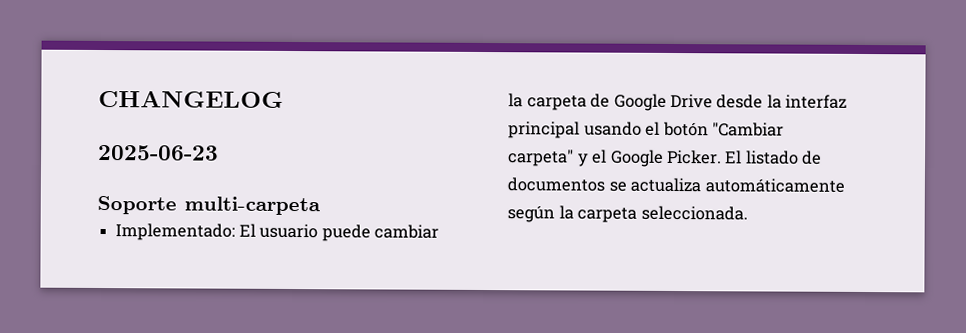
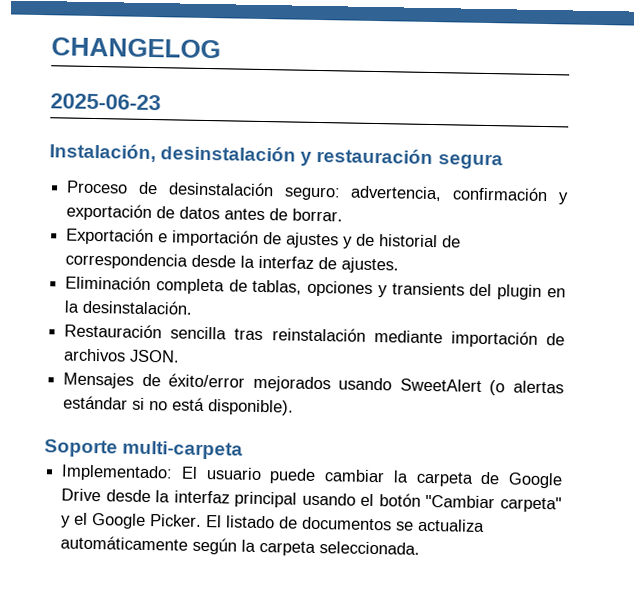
+ Instalación, desinstalación y restauración segura
+ Proceso de desinstalación seguro: advertencia, confirmación y exportación de datos antes de borrar.
+ Exportación e importación de ajustes y de historial de correspondencia desde la interfaz de ajustes.
+ Eliminación completa de tablas, opciones y transients del plugin en la desinstalación.
+ Restauración sencilla tras reinstalación mediante importación de archivos JSON.
+ Mensajes de éxito/error mejorados usando SweetAlert (o alertas estándar si no está disponible).

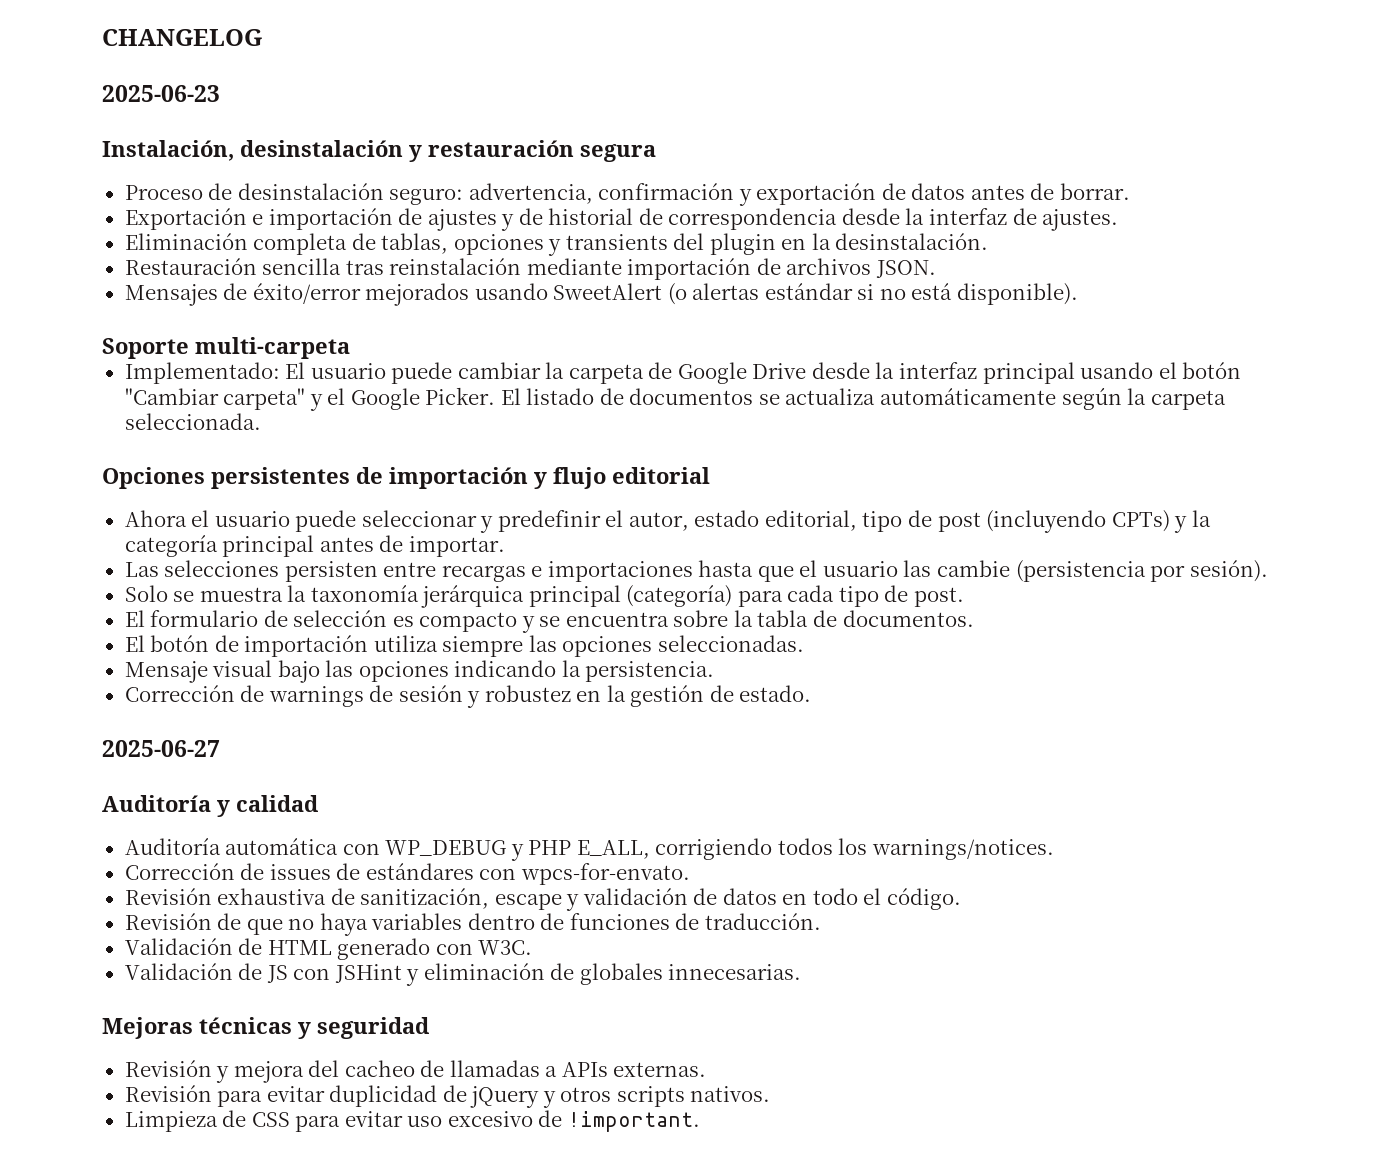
+ Opciones persistentes de importación y flujo editorial
+ Ahora el usuario puede seleccionar y predefinir el autor, estado editorial, tipo de post (incluyendo CPTs) y la categoría principal antes de importar.
+ Las selecciones persisten entre recargas e importaciones hasta que el usuario las cambie (persistencia por sesión).
+ Solo se muestra la taxonomía jerárquica principal (categoría) para cada tipo de post.
+ El formulario de selección es compacto y se encuentra sobre la tabla de documentos.
+ El botón de importación utiliza siempre las opciones seleccionadas.
+ Mensaje visual bajo las opciones indicando la persistencia.
+ Corrección de warnings de sesión y robustez en la gestión de estado.
+ 2025-06-27
+ Auditoría y calidad
+ Auditoría automática con WP_DEBUG y PHP E_ALL, corrigiendo todos los warnings/notices.
+ Corrección de issues de estándares con wpcs-for-envato.
+ Revisión exhaustiva de sanitización, escape y validación de datos en todo el código.
+ Revisión de que no haya variables dentro de funciones de traducción.
+ Validación de HTML generado con W3C.
+ Validación de JS con JSHint y eliminación de globales innecesarias.
+ Mejoras técnicas y seguridad
+ Revisión y mejora del cacheo de llamadas a APIs externas.
+ Revisión para evitar duplicidad de jQuery y otros scripts nativos.
+ Limpieza de CSS para evitar uso excesivo de !important.

